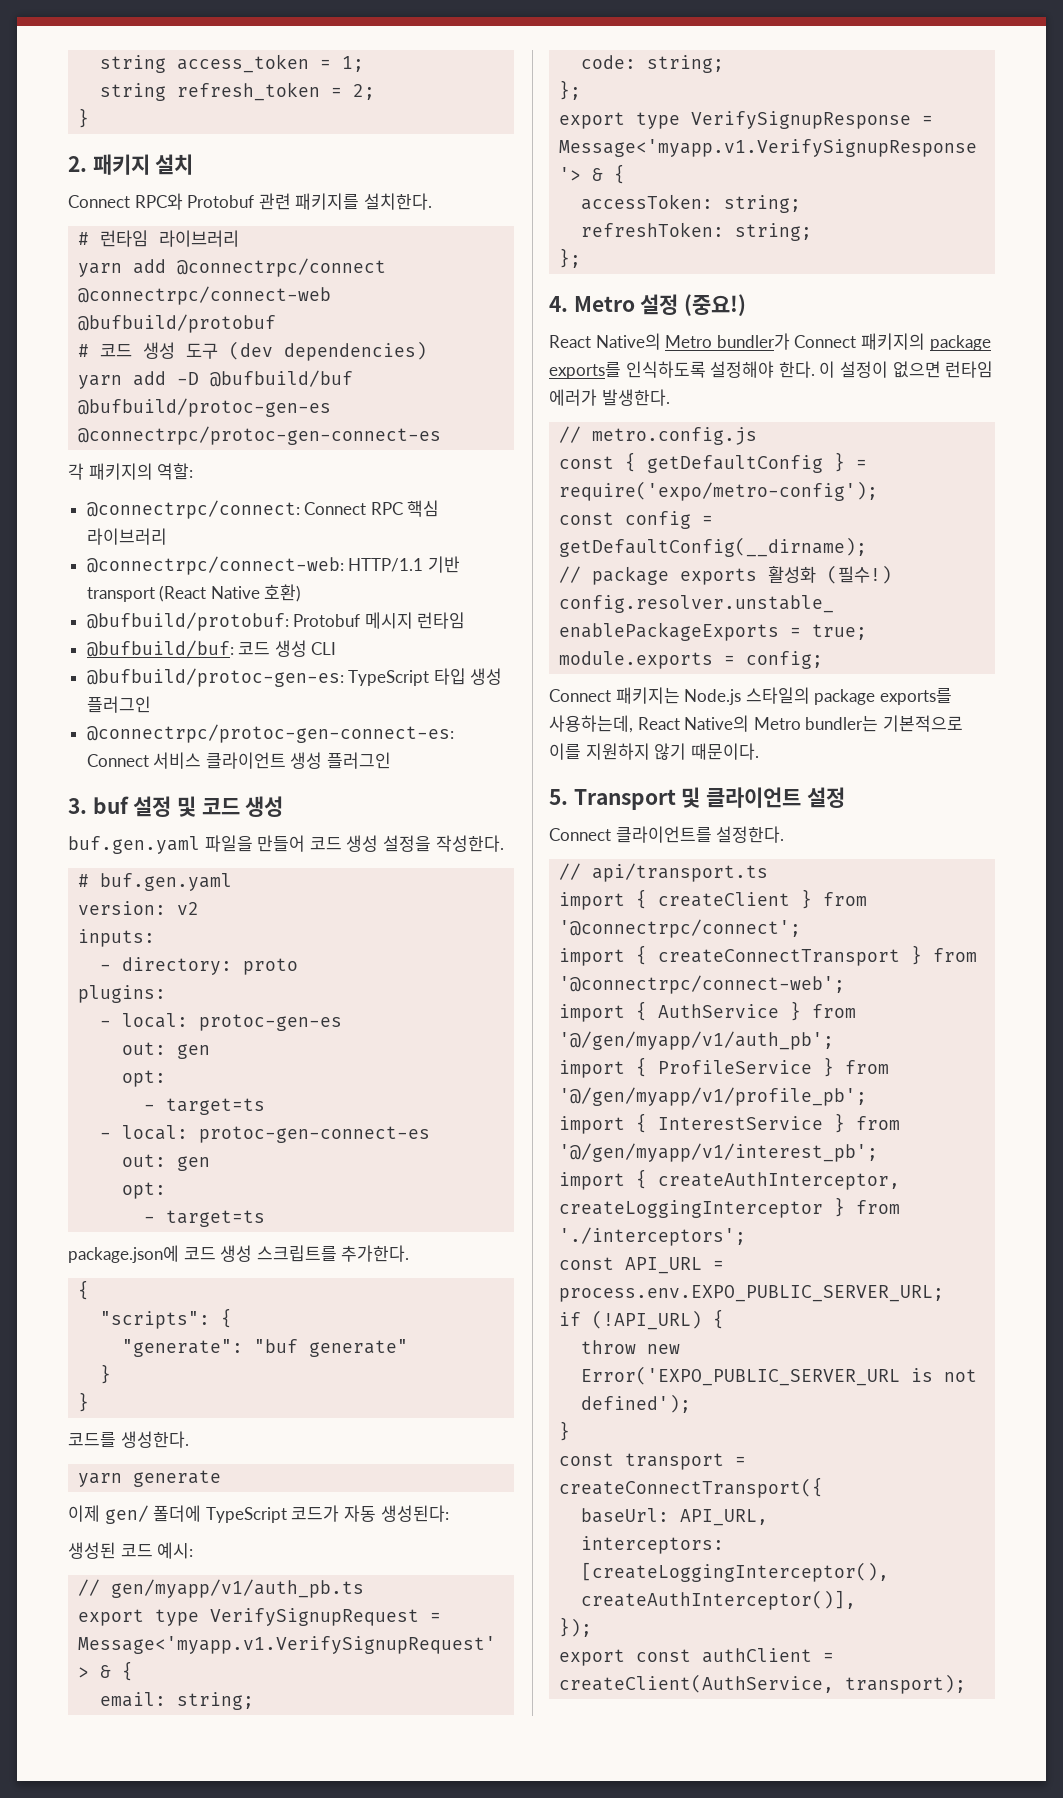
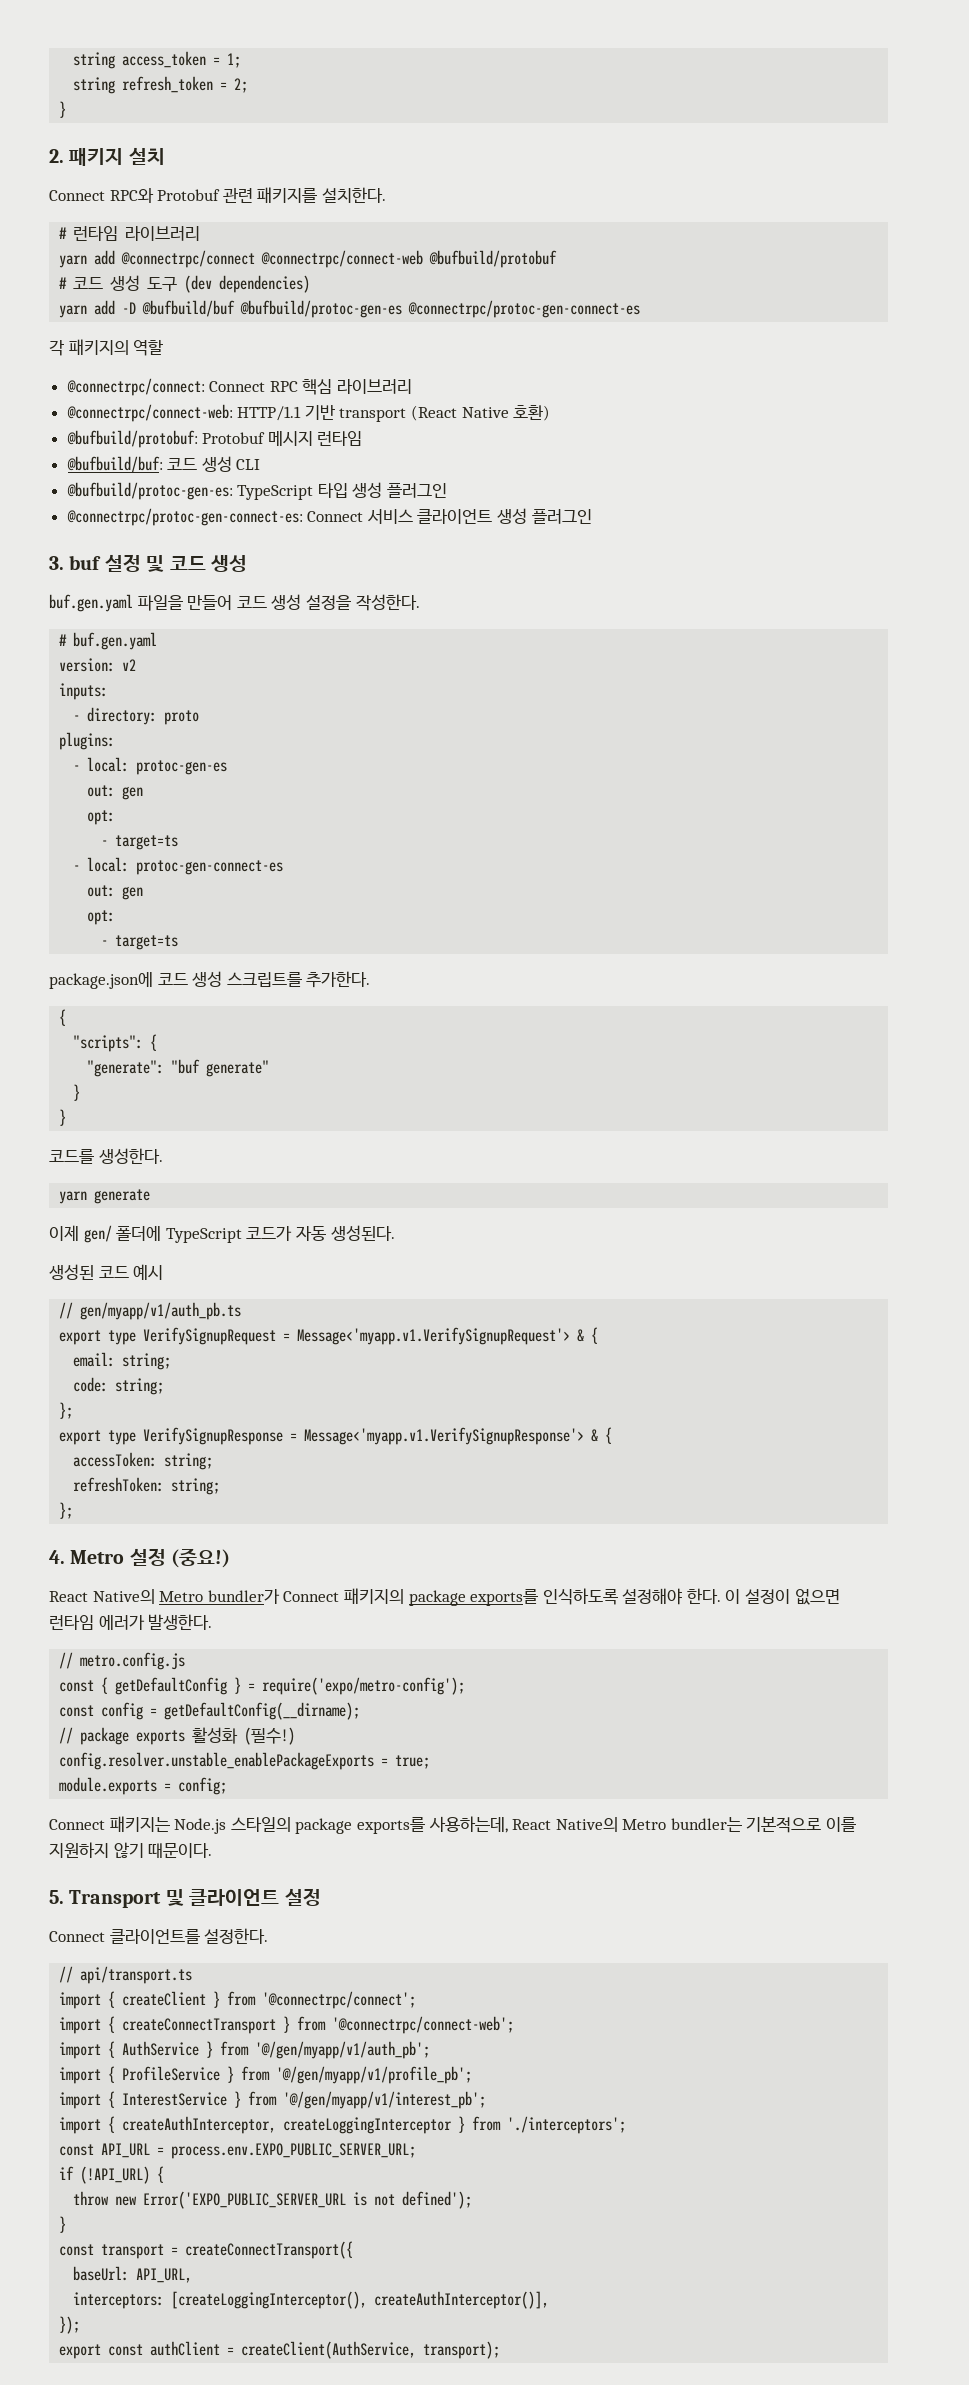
- 각 패키지의 역할:
+ 각 패키지의 역할
- 이제 gen/ 폴더에 TypeScript 코드가 자동 생성된다:
+ 이제 gen/ 폴더에 TypeScript 코드가 자동 생성된다.
- 생성된 코드 예시:
+ 생성된 코드 예시

